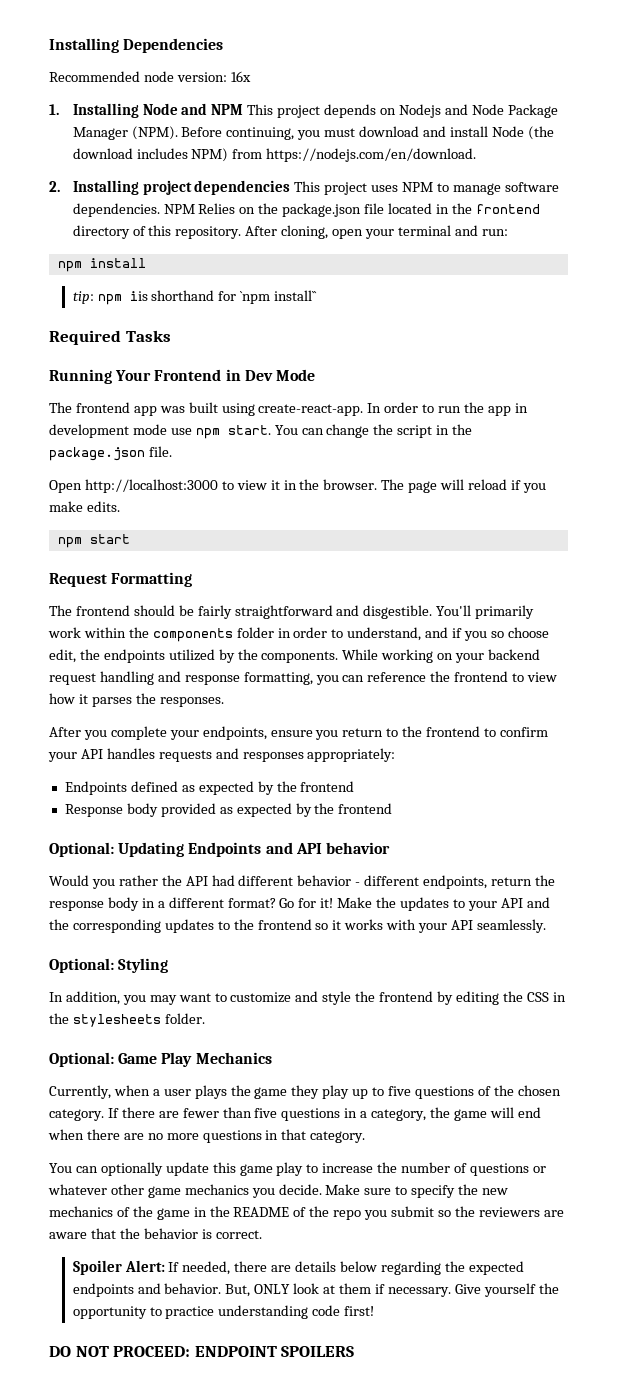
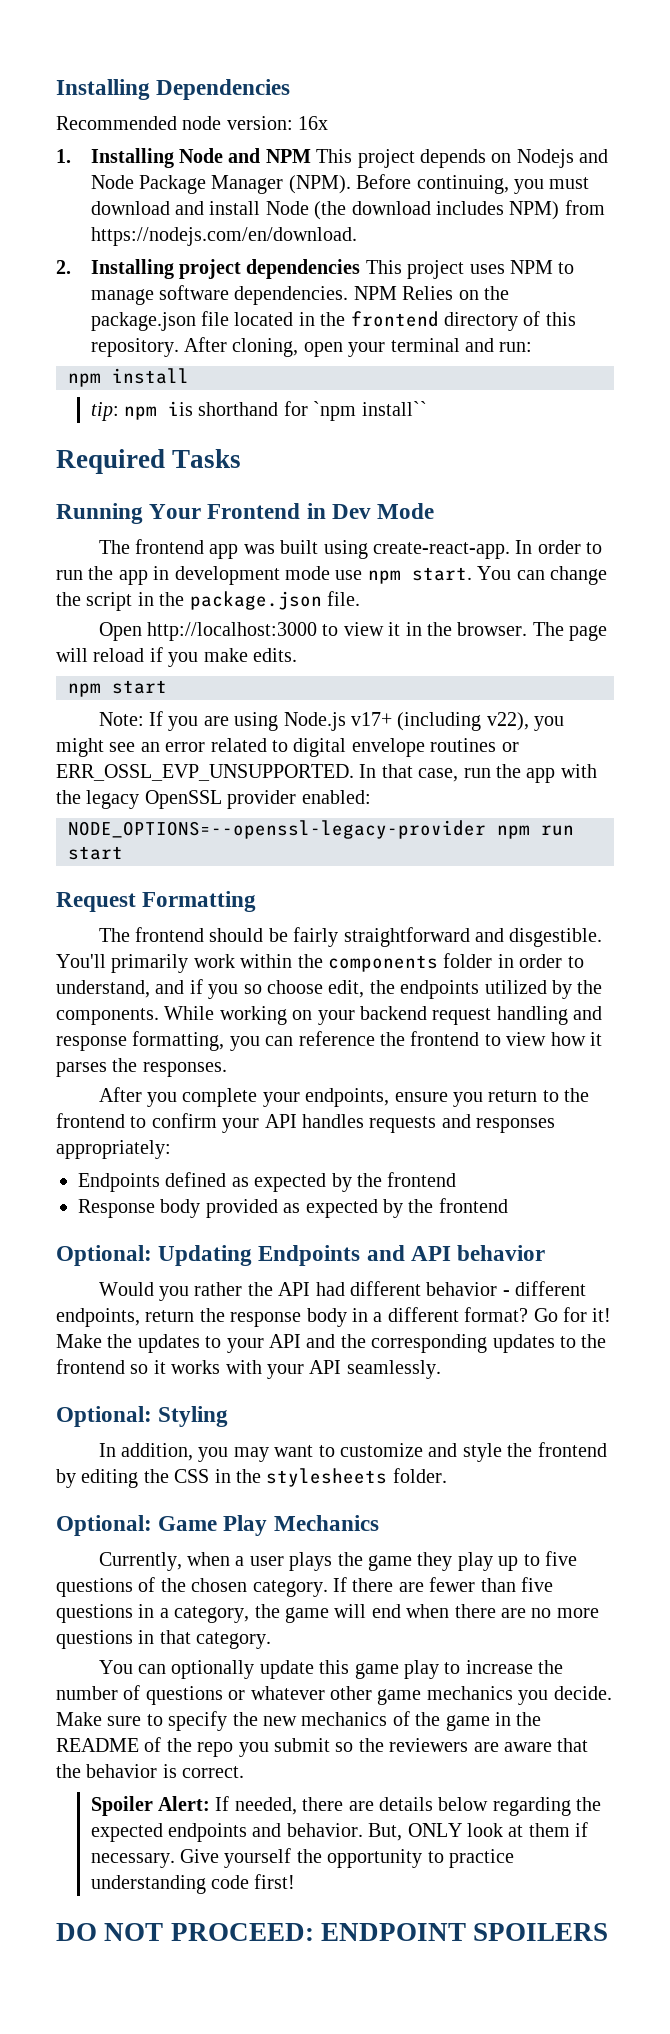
+ Note: If you are using Node.js v17+ (including v22), you might see an error related to digital envelope routines or ERR_OSSL_EVP_UNSUPPORTED. In that case, run the app with the legacy OpenSSL provider enabled:
+ NODE_OPTIONS=--openssl-legacy-provider npm run start

